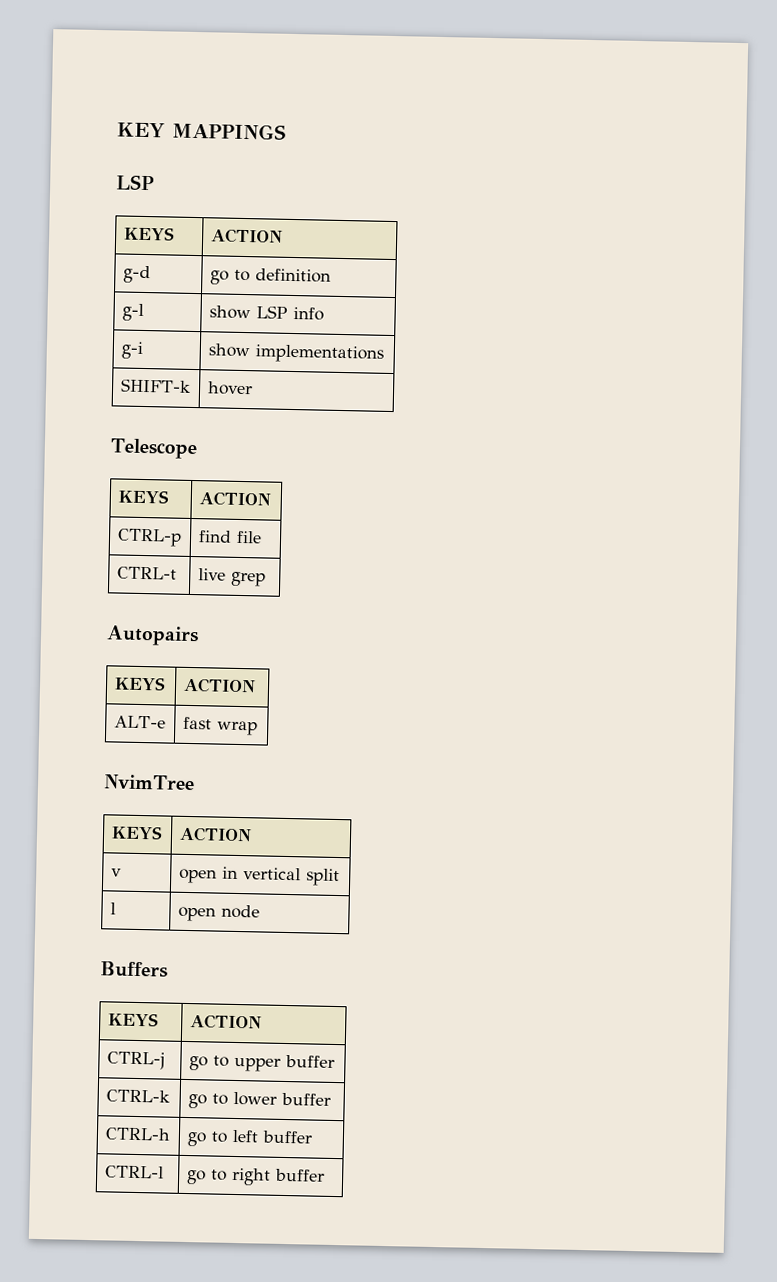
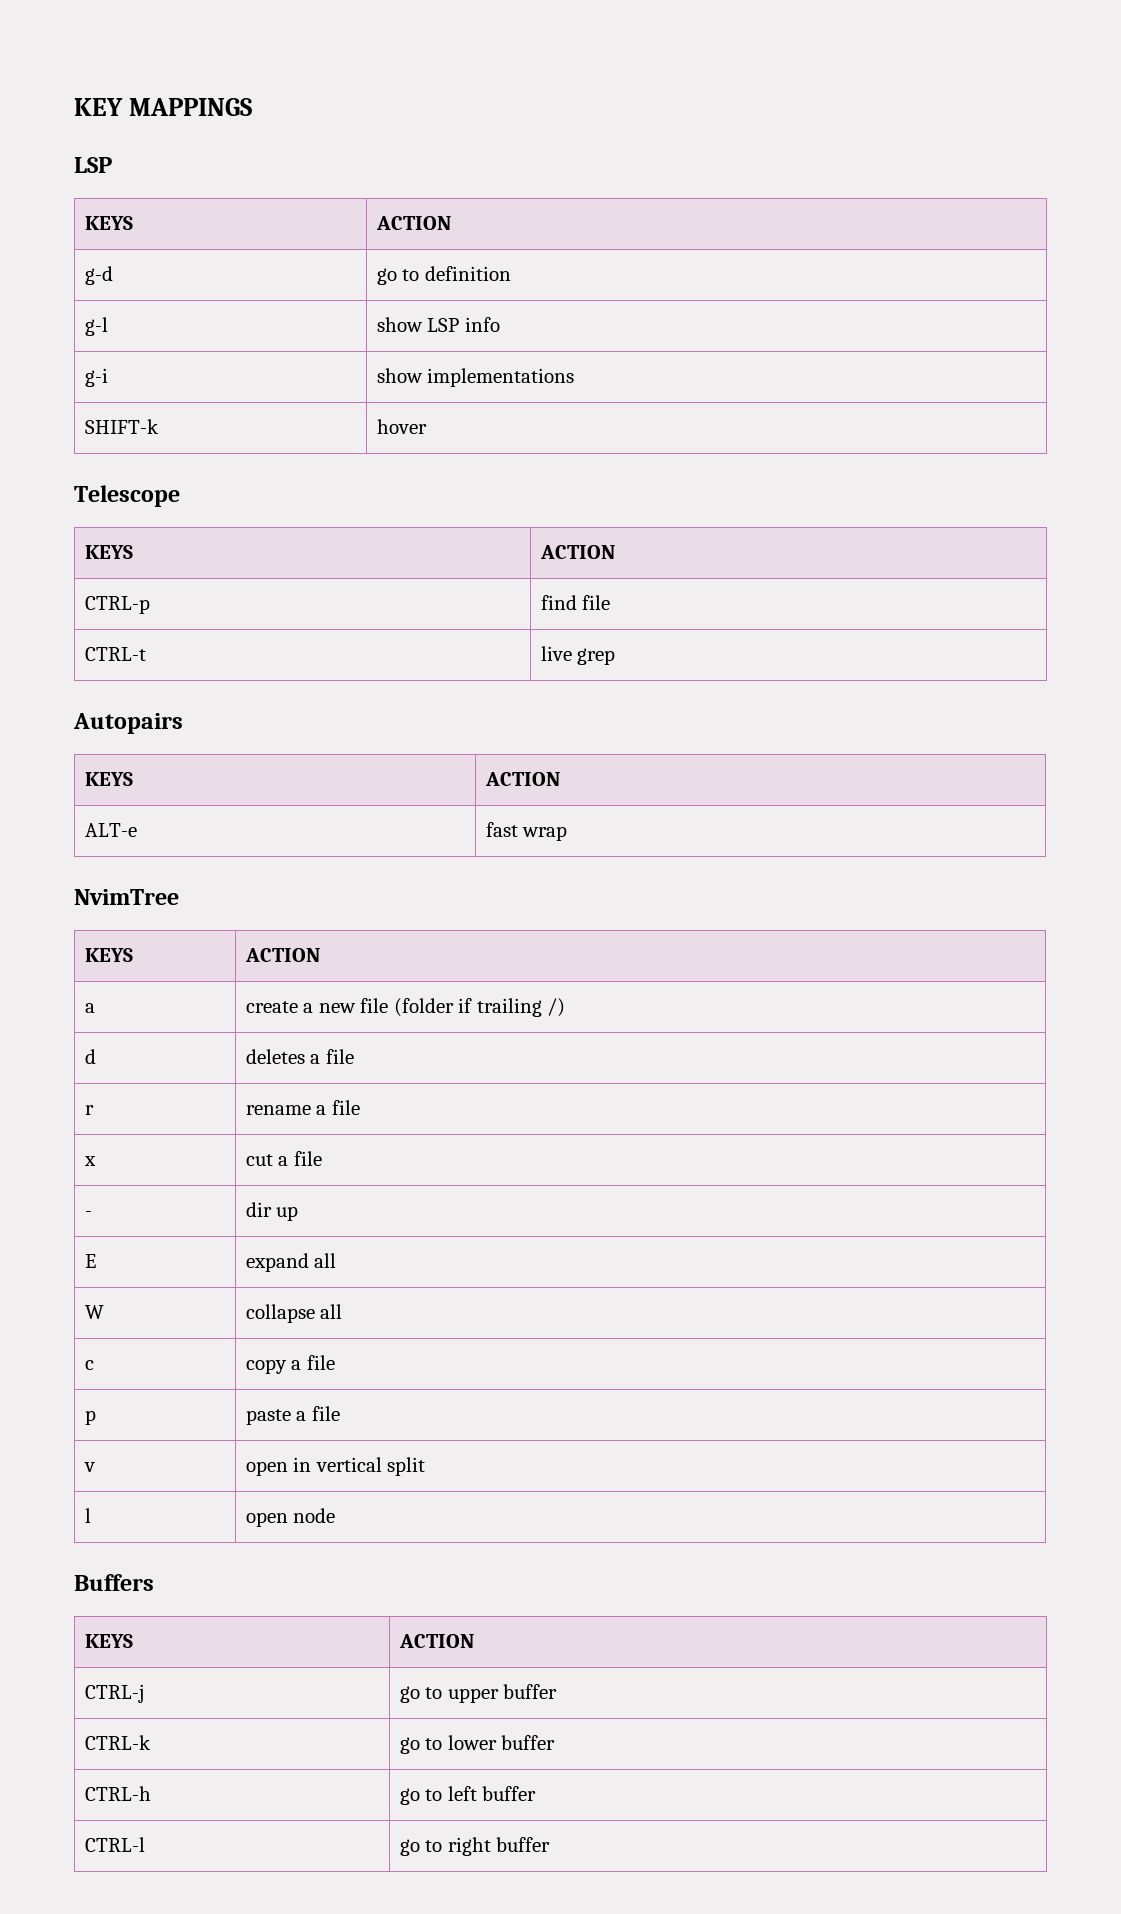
+ a | create a new file (folder if trailing /)
+ d | deletes a file
+ r | rename a file
+ x | cut a file
+ - | dir up
+ E | expand all
+ W | collapse all
+ c | copy a file
+ p | paste a file

